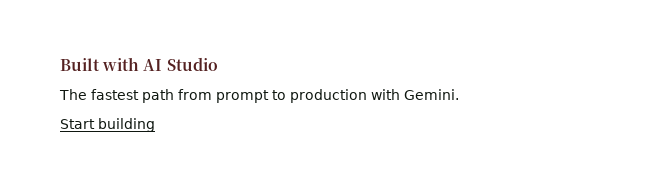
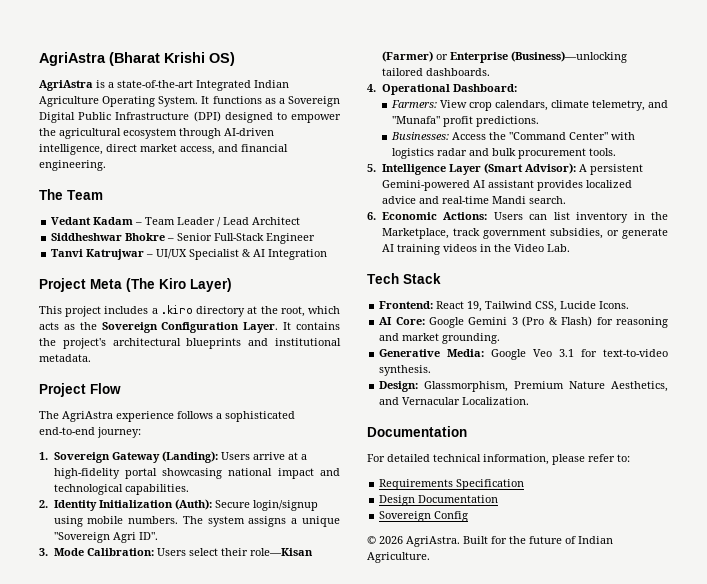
- Built with AI Studio
- The fastest path from prompt to production with Gemini.
- Start building
+ AgriAstra (Bharat Krishi OS)
+ AgriAstra is a state-of-the-art Integrated Indian Agriculture Operating System. It functions as a Sovereign Digital Public Infrastructure (DPI) designed to empower the agricultural ecosystem through AI-driven intelligence, direct market access, and financial engineering.
+ The Team
+ Vedant Kadam – Team Leader / Lead Architect
+ Siddheshwar Bhokre – Senior Full-Stack Engineer
+ Tanvi Katrujwar – UI/UX Specialist & AI Integration
+ Project Meta (The Kiro Layer)
+ This project includes a .kiro directory at the root, which acts as the Sovereign Configuration Layer. It contains the project's architectural blueprints and institutional metadata.
+ Project Flow
+ The AgriAstra experience follows a sophisticated end-to-end journey:
+ 1. Sovereign Gateway (Landing): Users arrive at a high-fidelity portal showcasing national impact and technological capabilities.
+ 2. Identity Initialization (Auth): Secure login/signup using mobile numbers. The system assigns a unique "Sovereign Agri ID".
+ 3. Mode Calibration: Users select their role—Kisan (Farmer) or Enterprise (Business)—unlocking tailored dashboards.
+ 4. Operational Dashboard:
+ Farmers: View crop calendars, climate telemetry, and "Munafa" profit predictions.
+ Businesses: Access the "Command Center" with logistics radar and bulk procurement tools.
+ 5. Intelligence Layer (Smart Advisor): A persistent Gemini-powered AI assistant provides localized advice and real-time Mandi search.
+ 6. Economic Actions: Users can list inventory in the Marketplace, track government subsidies, or generate AI training videos in the Video Lab.
+ Tech Stack
+ Frontend: React 19, Tailwind CSS, Lucide Icons.
+ AI Core: Google Gemini 3 (Pro & Flash) for reasoning and market grounding.
+ Generative Media: Google Veo 3.1 for text-to-video synthesis.
+ Design: Glassmorphism, Premium Nature Aesthetics, and Vernacular Localization.
+ Documentation
+ For detailed technical information, please refer to:
+ Requirements Specification
+ Design Documentation
+ Sovereign Config
+ © 2026 AgriAstra. Built for the future of Indian Agriculture.

